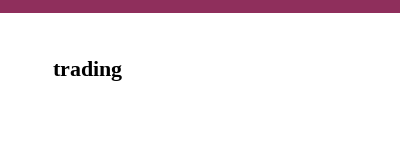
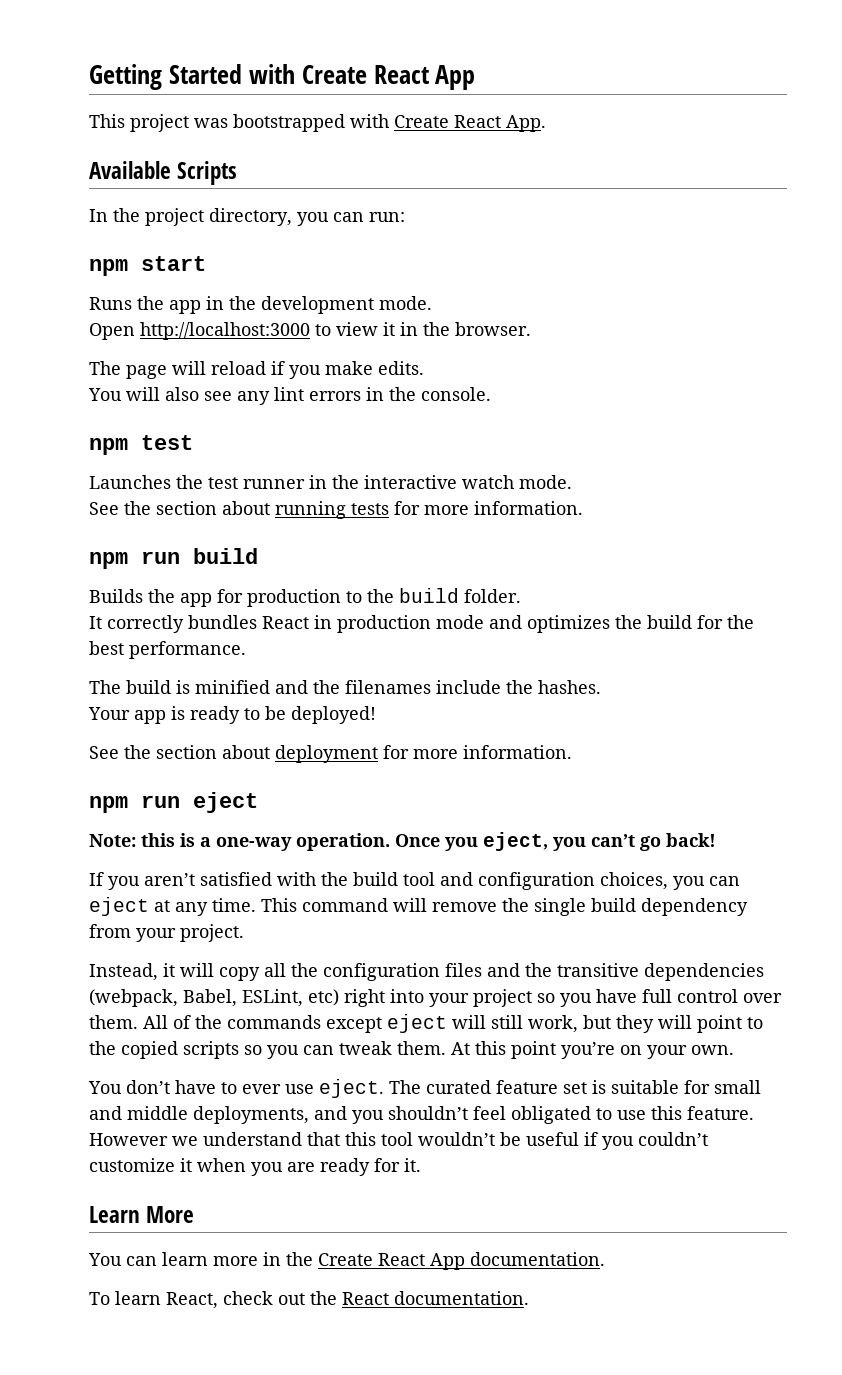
- trading
+ Getting Started with Create React App
+ This project was bootstrapped with Create React App.
+ Available Scripts
+ In the project directory, you can run:
+ npm start
+ Runs the app in the development mode.
+ Open http://localhost:3000 to view it in the browser.
+ The page will reload if you make edits.
+ You will also see any lint errors in the console.
+ npm test
+ Launches the test runner in the interactive watch mode.
+ See the section about running tests for more information.
+ npm run build
+ Builds the app for production to the build folder.
+ It correctly bundles React in production mode and optimizes the build for the best performance.
+ The build is minified and the filenames include the hashes.
+ Your app is ready to be deployed!
+ See the section about deployment for more information.
+ npm run eject
+ Note: this is a one-way operation. Once you eject, you can’t go back!
+ If you aren’t satisfied with the build tool and configuration choices, you can eject at any time. This command will remove the single build dependency from your project.
+ Instead, it will copy all the configuration files and the transitive dependencies (webpack, Babel, ESLint, etc) right into your project so you have full control over them. All of the commands except eject will still work, but they will point to the copied scripts so you can tweak them. At this point you’re on your own.
+ You don’t have to ever use eject. The curated feature set is suitable for small and middle deployments, and you shouldn’t feel obligated to use this feature. However we understand that this tool wouldn’t be useful if you couldn’t customize it when you are ready for it.
+ Learn More
+ You can learn more in the Create React App documentation.
+ To learn React, check out the React documentation.

